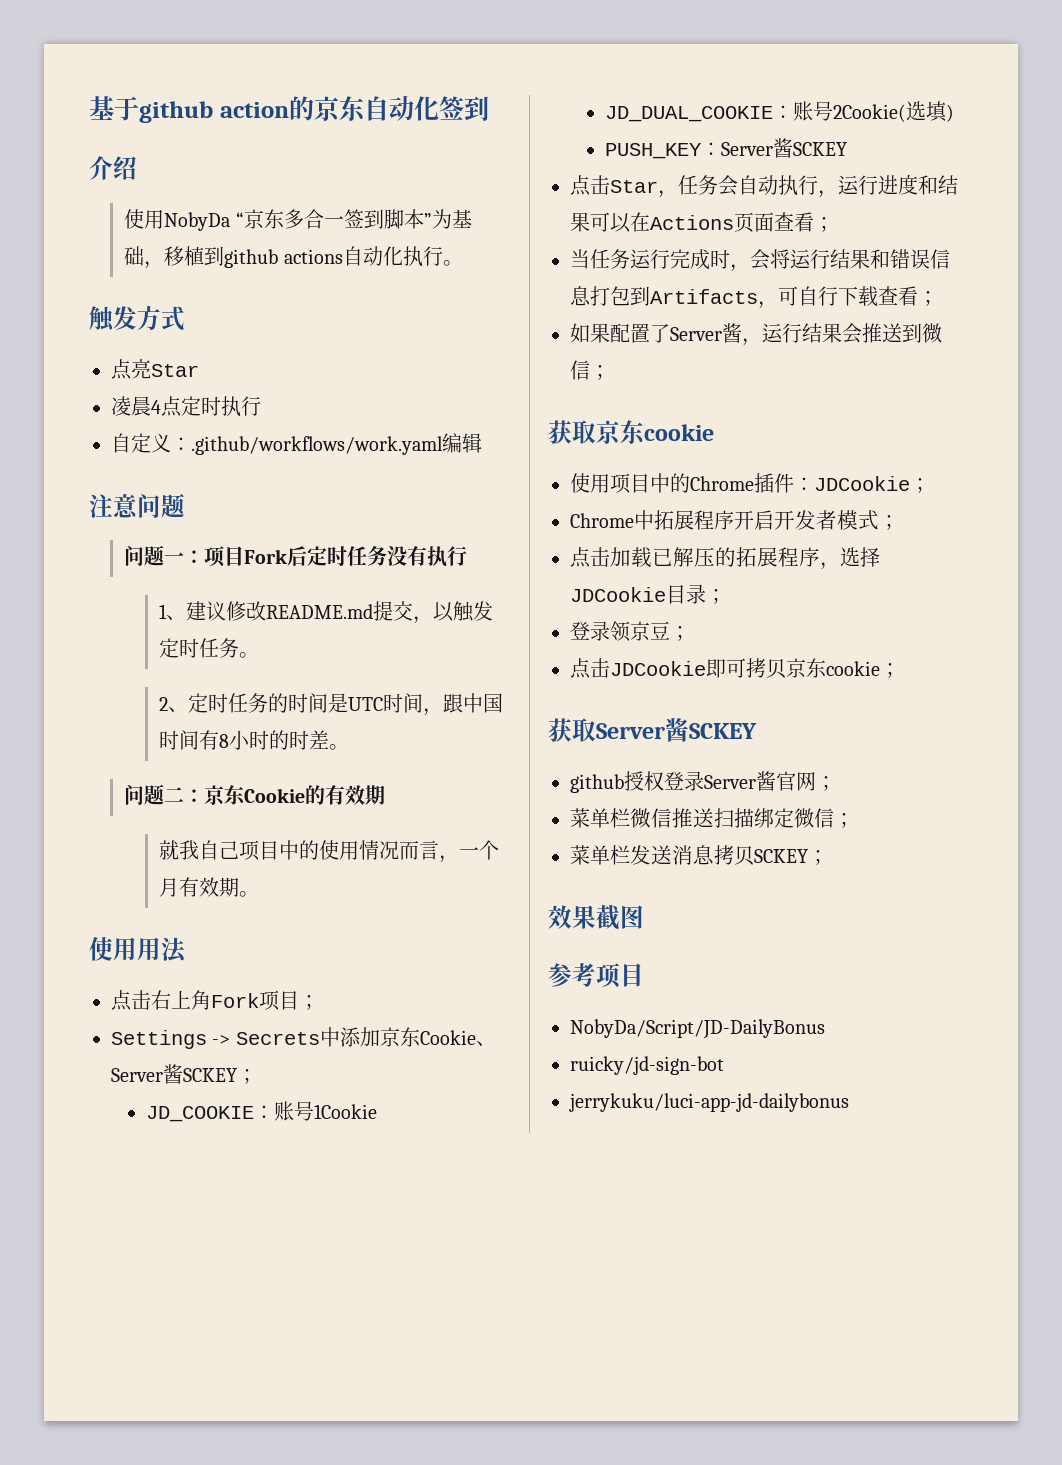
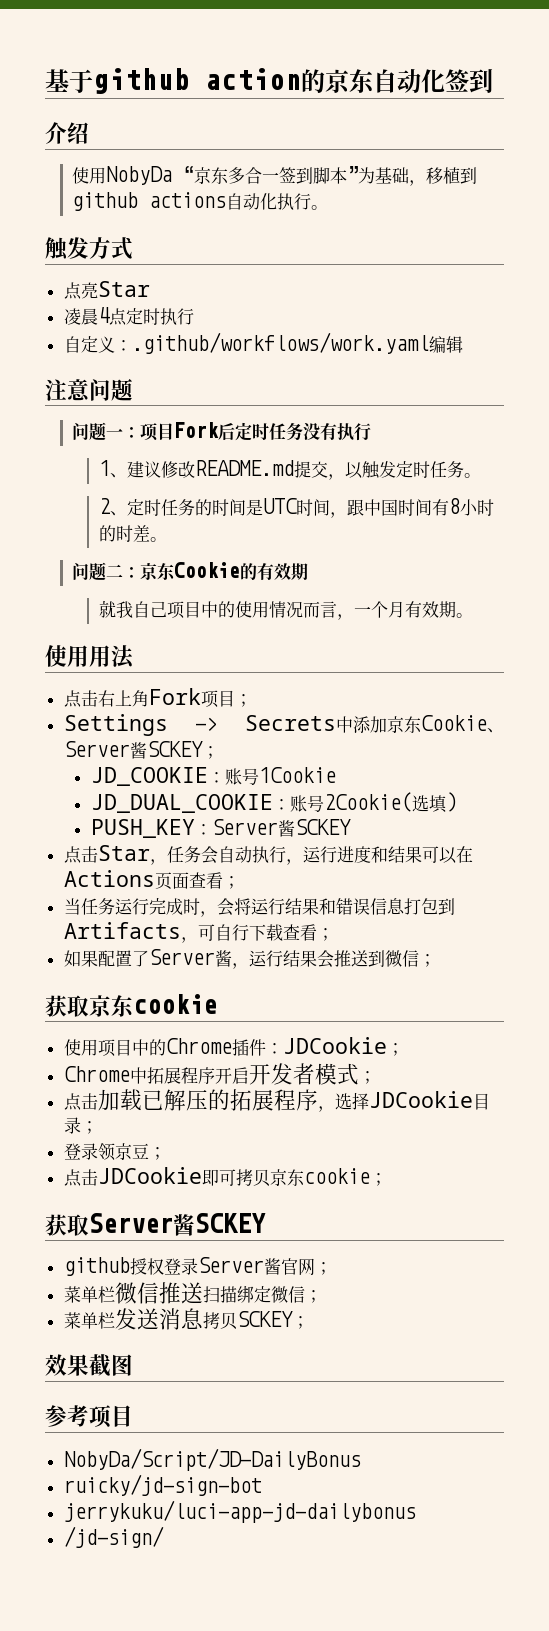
+ /jd-sign/

